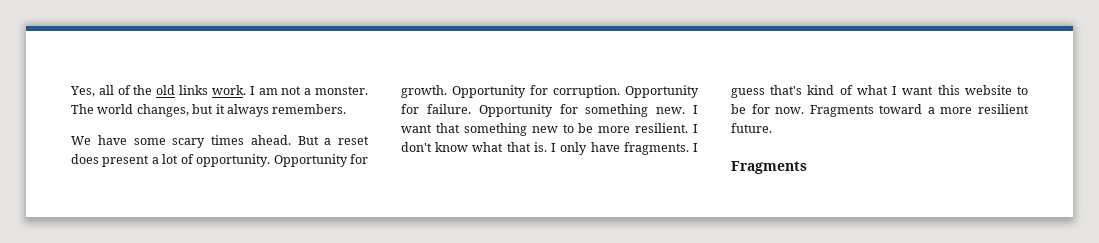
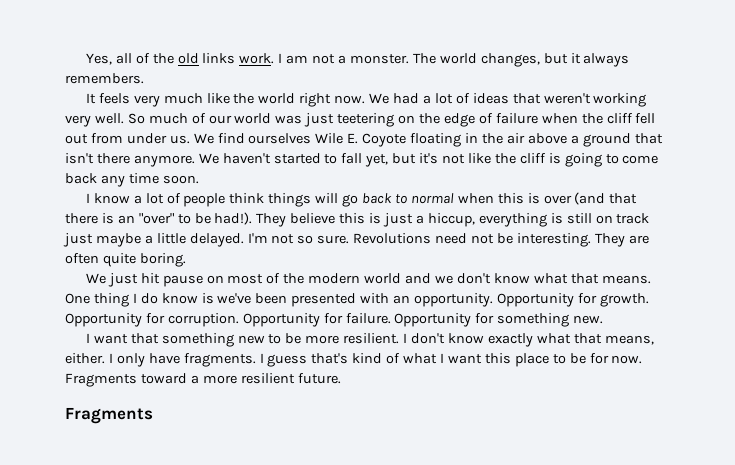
- We have some scary times ahead. But a reset does present a lot of opportunity.
+ It feels very much like the world right now. We had a lot of ideas that weren't working very well. So much of our world was just teetering on the edge of failure when the cliff fell out from under us. We find ourselves Wile E. Coyote floating in the air above a ground that isn't there anymore. We haven't started to fall yet, but it's not like the cliff is going to come back any time soon.
+ I know a lot of people think things will go back to normal when this is over (and that there is an "over" to be had!). They believe this is just a hiccup, everything is still on track just maybe a little delayed. I'm not so sure. Revolutions need not be interesting. They are often quite boring.
+ We just hit pause on most of the modern world and we don't know what that means. One thing I do know is we've been presented with an opportunity.
- Opportunity for something new. I want that something new to be more resilient.
+ Opportunity for something new.
+ I want that something new to be more resilient.
- I don't know what that is.
+ I don't know exactly what that means, either.
- I guess that's kind of what I want this website to be for now.
+ I guess that's kind of what I want this place to be for now.

